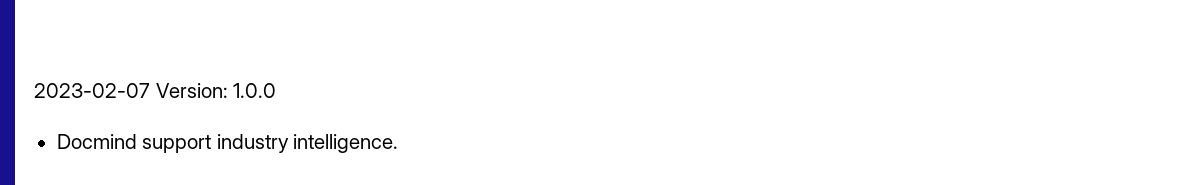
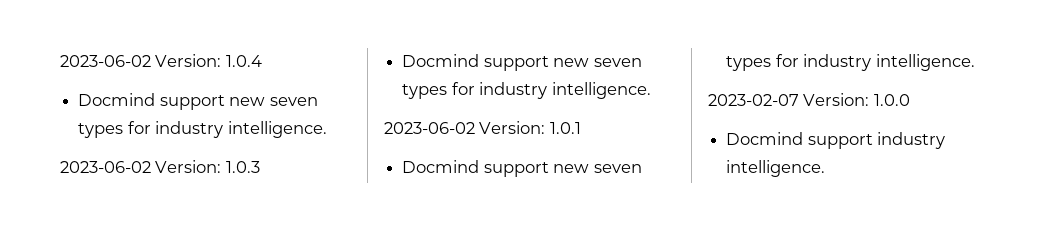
+ 2023-06-02 Version: 1.0.4
+ Docmind support new seven types for industry intelligence.
+ 2023-06-02 Version: 1.0.3
+ Docmind support new seven types for industry intelligence.
+ 2023-06-02 Version: 1.0.1
+ Docmind support new seven types for industry intelligence.

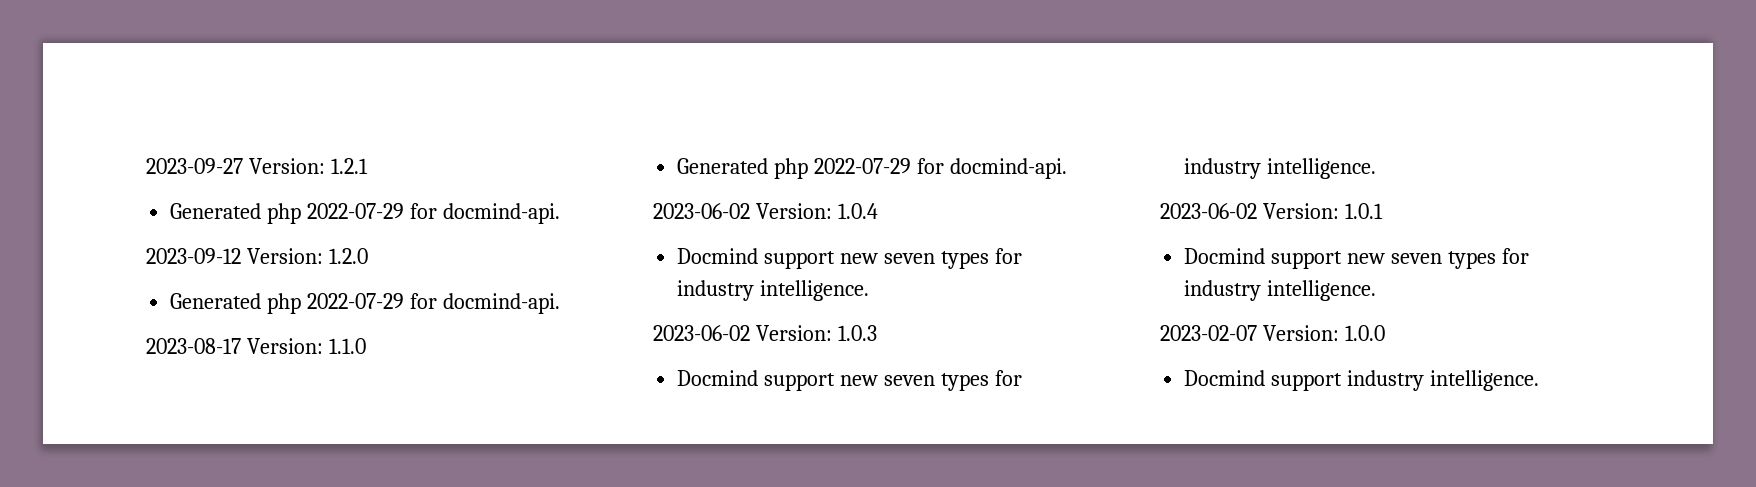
+ 2023-09-27 Version: 1.2.1
+ Generated php 2022-07-29 for docmind-api.
+ 2023-09-12 Version: 1.2.0
+ Generated php 2022-07-29 for docmind-api.
+ 2023-08-17 Version: 1.1.0
+ Generated php 2022-07-29 for docmind-api.

